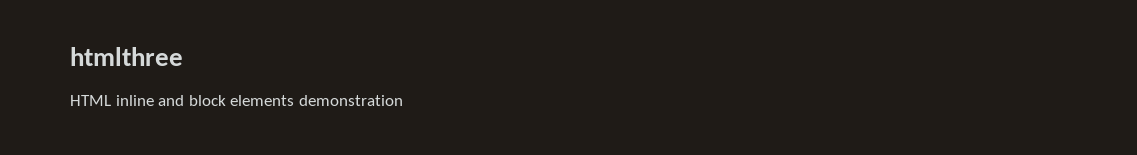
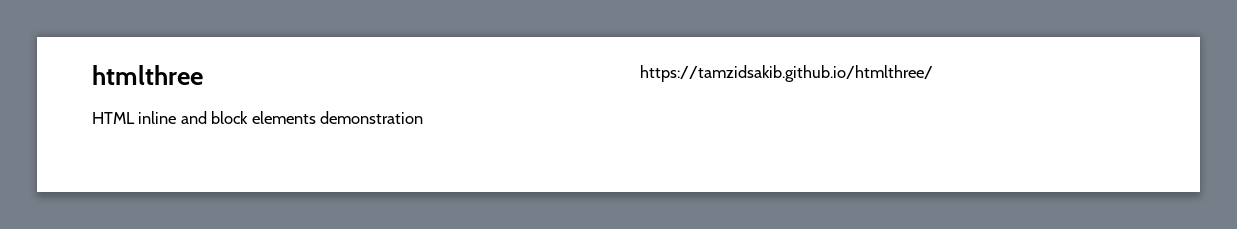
- HTML inline and block elements demonstration
+ HTML inline and block elements demonstration https://tamzidsakib.github.io/htmlthree/

